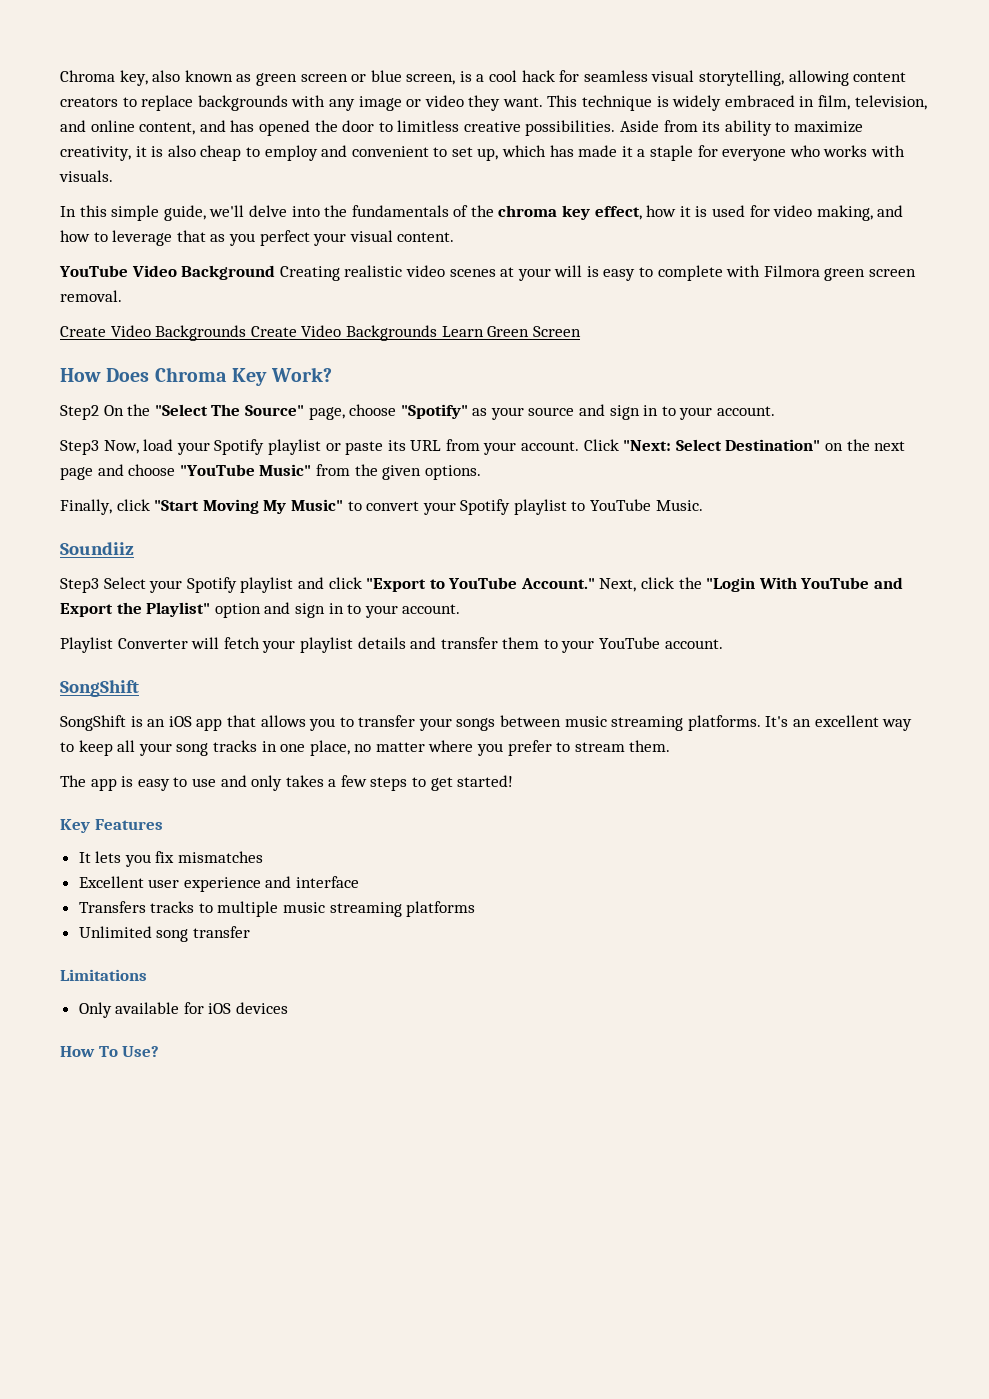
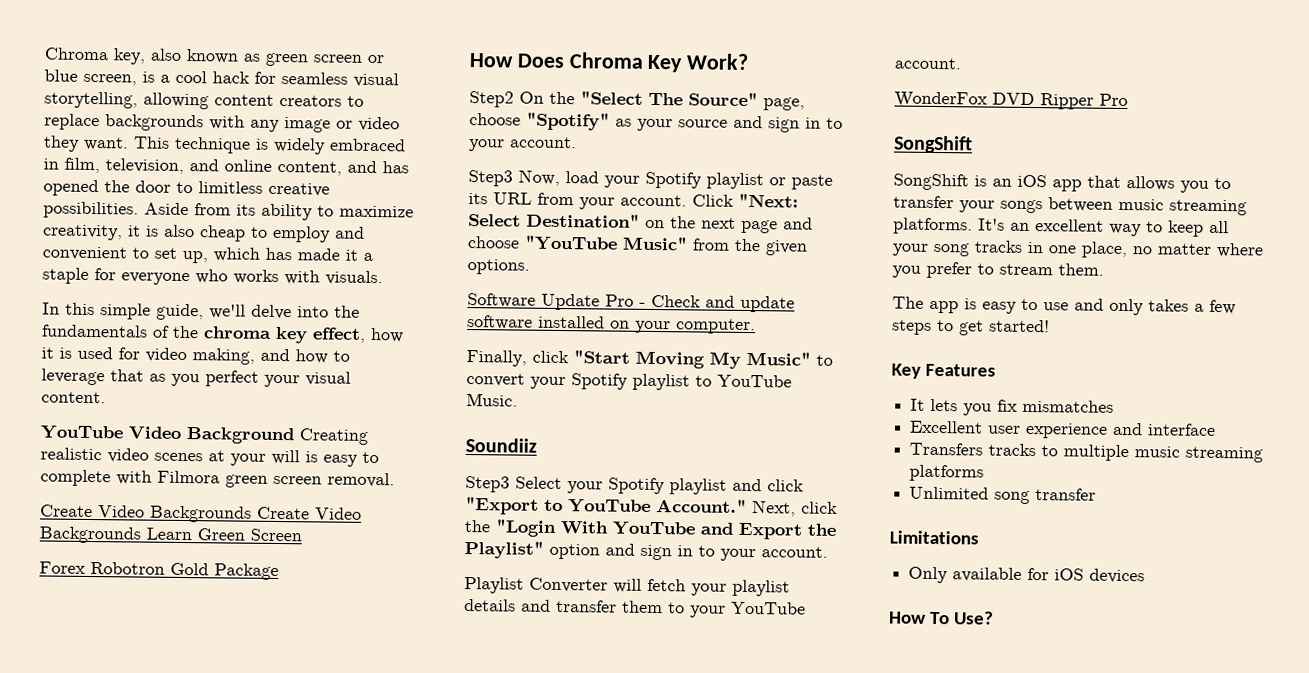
+ Forex Robotron Gold Package
+ Software Update Pro - Check and update software installed on your computer.
+ WonderFox DVD Ripper Pro

